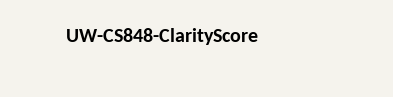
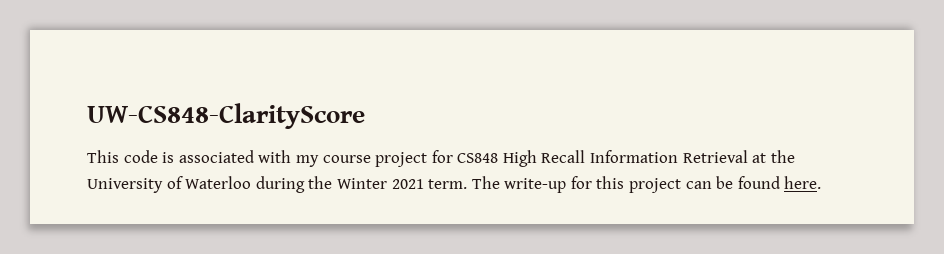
+ This code is associated with my course project for CS848 High Recall Information Retrieval at the University of Waterloo during the Winter 2021 term. The write-up for this project can be found here.

